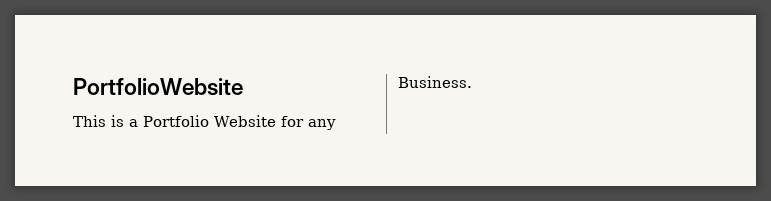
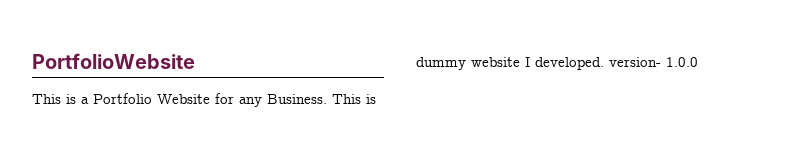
+ This is dummy website I developed. version- 1.0.0

